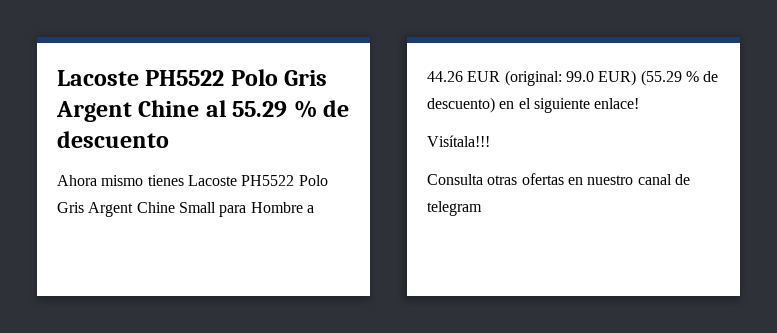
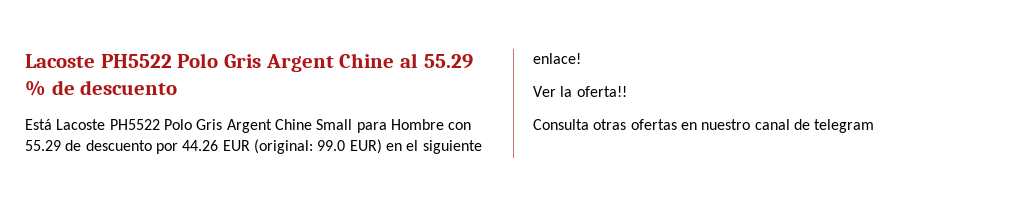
- Ahora mismo tienes Lacoste PH5522 Polo Gris Argent Chine Small para Hombre a 44.26 EUR (original: 99.0 EUR) (55.29 % de descuento) en el siguiente enlace!
+ Está Lacoste PH5522 Polo Gris Argent Chine Small para Hombre con 55.29 de descuento por 44.26 EUR (original: 99.0 EUR) en el siguiente enlace!
- Visítala!!!
+ Ver la oferta!!

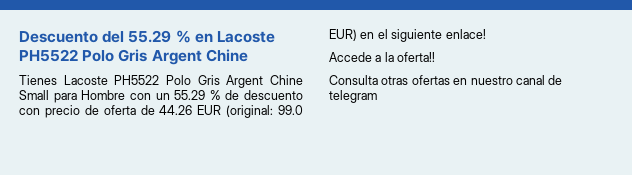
- Lacoste PH5522 Polo Gris Argent Chine al 55.29 % de descuento
- Está Lacoste PH5522 Polo Gris Argent Chine Small para Hombre con 55.29 de descuento por 44.26 EUR (original: 99.0 EUR) en el siguiente enlace!
+ Descuento del 55.29 % en Lacoste PH5522 Polo Gris Argent Chine
+ Tienes Lacoste PH5522 Polo Gris Argent Chine Small para Hombre con un 55.29 % de descuento con precio de oferta de 44.26 EUR (original: 99.0 EUR) en el siguiente enlace!
- Ver la oferta!!
+ Accede a la oferta!!

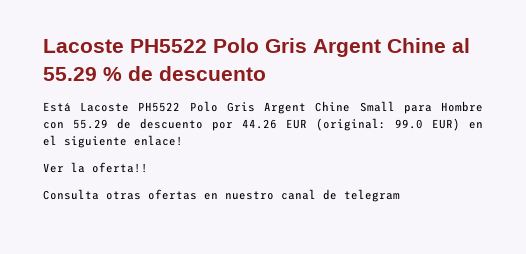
- Descuento del 55.29 % en Lacoste PH5522 Polo Gris Argent Chine
- Tienes Lacoste PH5522 Polo Gris Argent Chine Small para Hombre con un 55.29 % de descuento con precio de oferta de 44.26 EUR (original: 99.0 EUR) en el siguiente enlace!
+ Lacoste PH5522 Polo Gris Argent Chine al 55.29 % de descuento
+ Está Lacoste PH5522 Polo Gris Argent Chine Small para Hombre con 55.29 de descuento por 44.26 EUR (original: 99.0 EUR) en el siguiente enlace!
- Accede a la oferta!!
+ Ver la oferta!!

